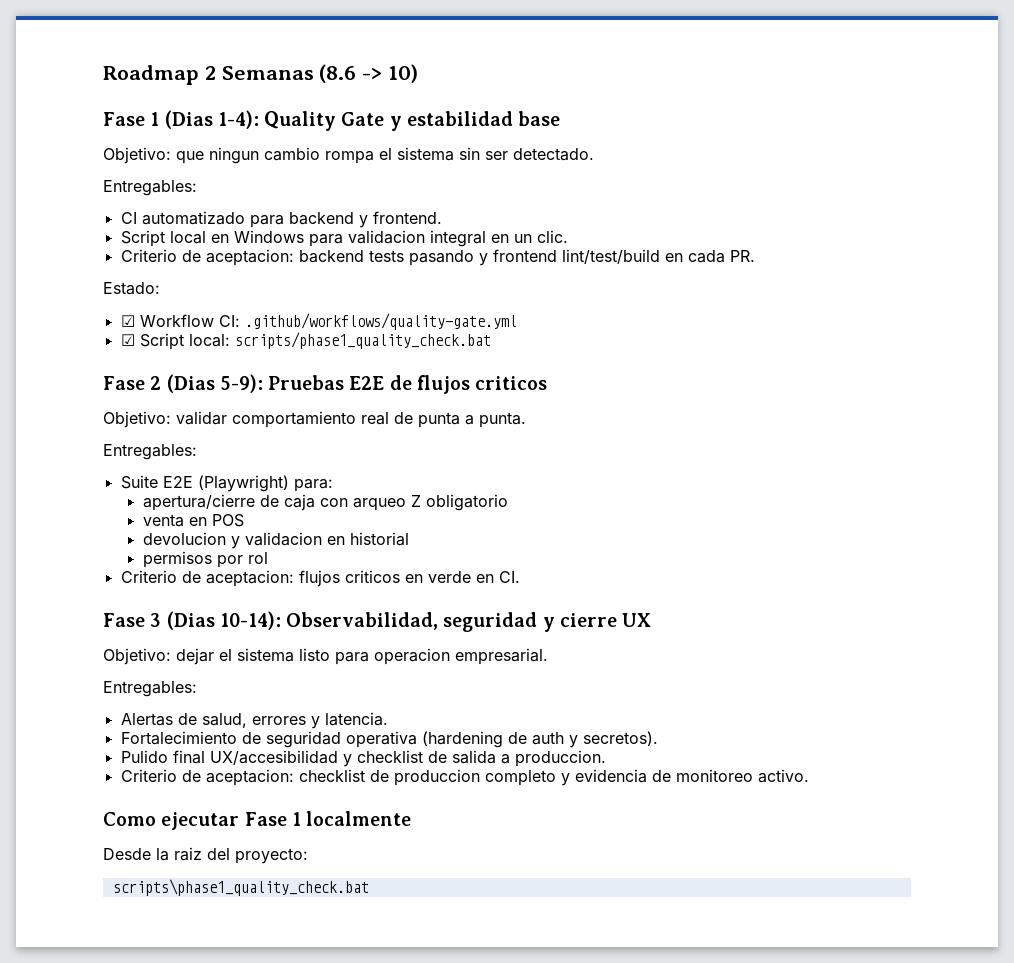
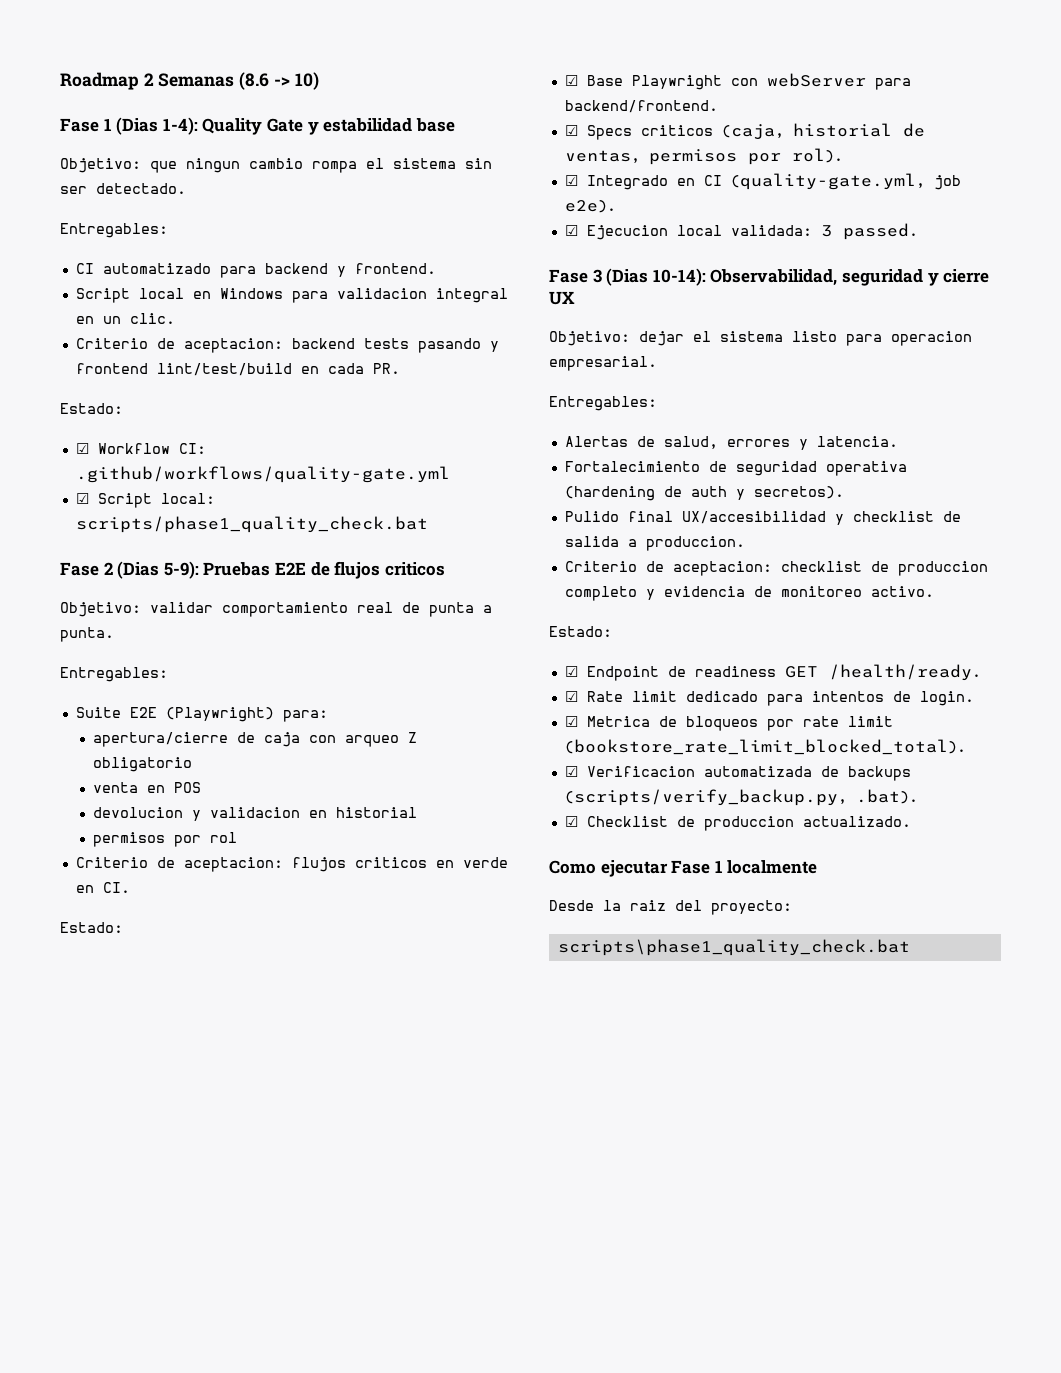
  Criterio de aceptacion: flujos criticos en verde en CI.
+ Estado:
+ ☑ Base Playwright con webServer para backend/frontend.
+ ☑ Specs criticos (caja, historial de ventas, permisos por rol).
+ ☑ Integrado en CI (quality-gate.yml, job e2e).
+ ☑ Ejecucion local validada: 3 passed.
  Criterio de aceptacion: checklist de produccion completo y evidencia de monitoreo activo.
+ Estado:
+ ☑ Endpoint de readiness GET /health/ready.
+ ☑ Rate limit dedicado para intentos de login.
+ ☑ Metrica de bloqueos por rate limit (bookstore_rate_limit_blocked_total).
+ ☑ Verificacion automatizada de backups (scripts/verify_backup.py, .bat).
+ ☑ Checklist de produccion actualizado.

